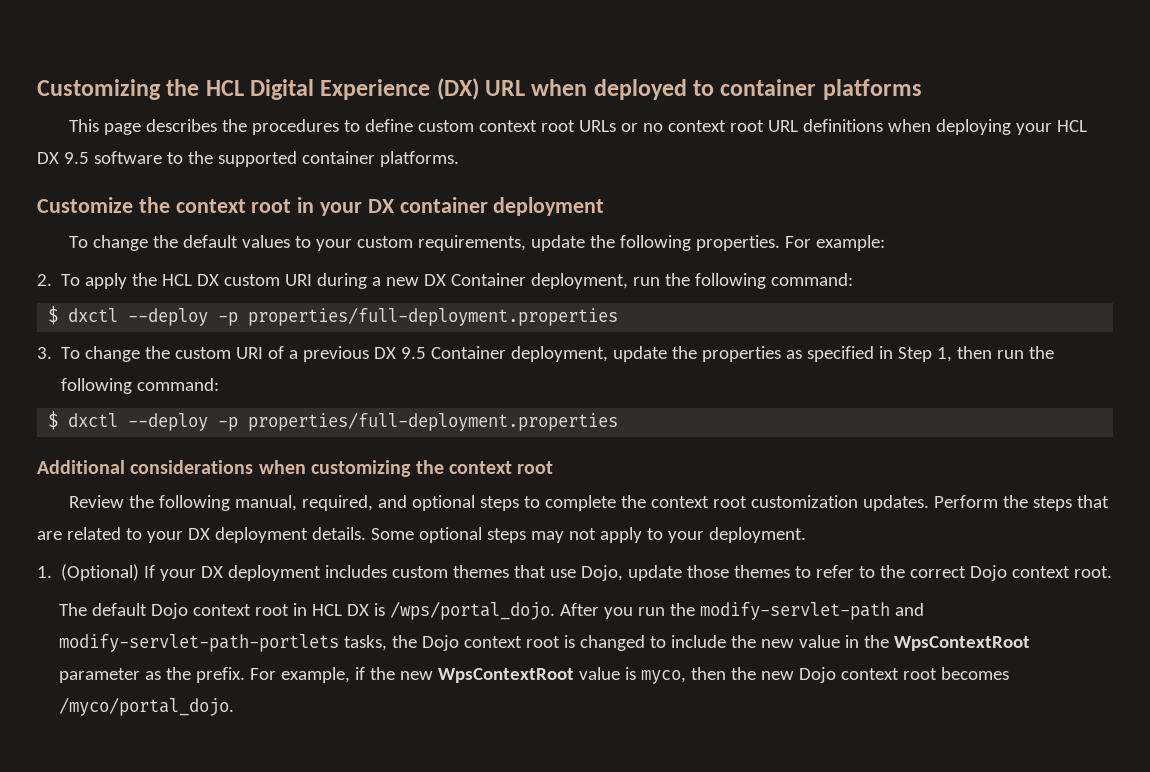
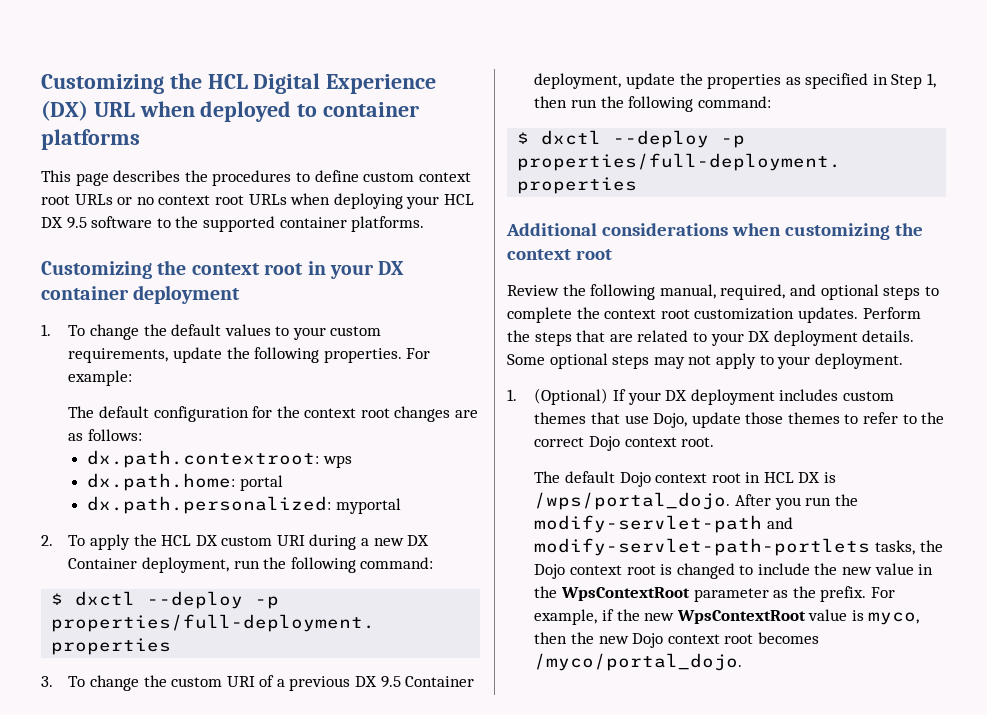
- This page describes the procedures to define custom context root URLs or no context root URL definitions when deploying your HCL DX 9.5 software to the supported container platforms.
+ This page describes the procedures to define custom context root URLs or no context root URLs when deploying your HCL DX 9.5 software to the supported container platforms.
- Customize the context root in your DX container deployment
+ Customizing the context root in your DX container deployment
- To change the default values to your custom requirements, update the following properties.
+ 1. To change the default values to your custom requirements, update the following properties.
+ The default configuration for the context root changes are as follows:
+ dx.path.contextroot: wps
+ dx.path.home: portal
+ dx.path.personalized: myportal

